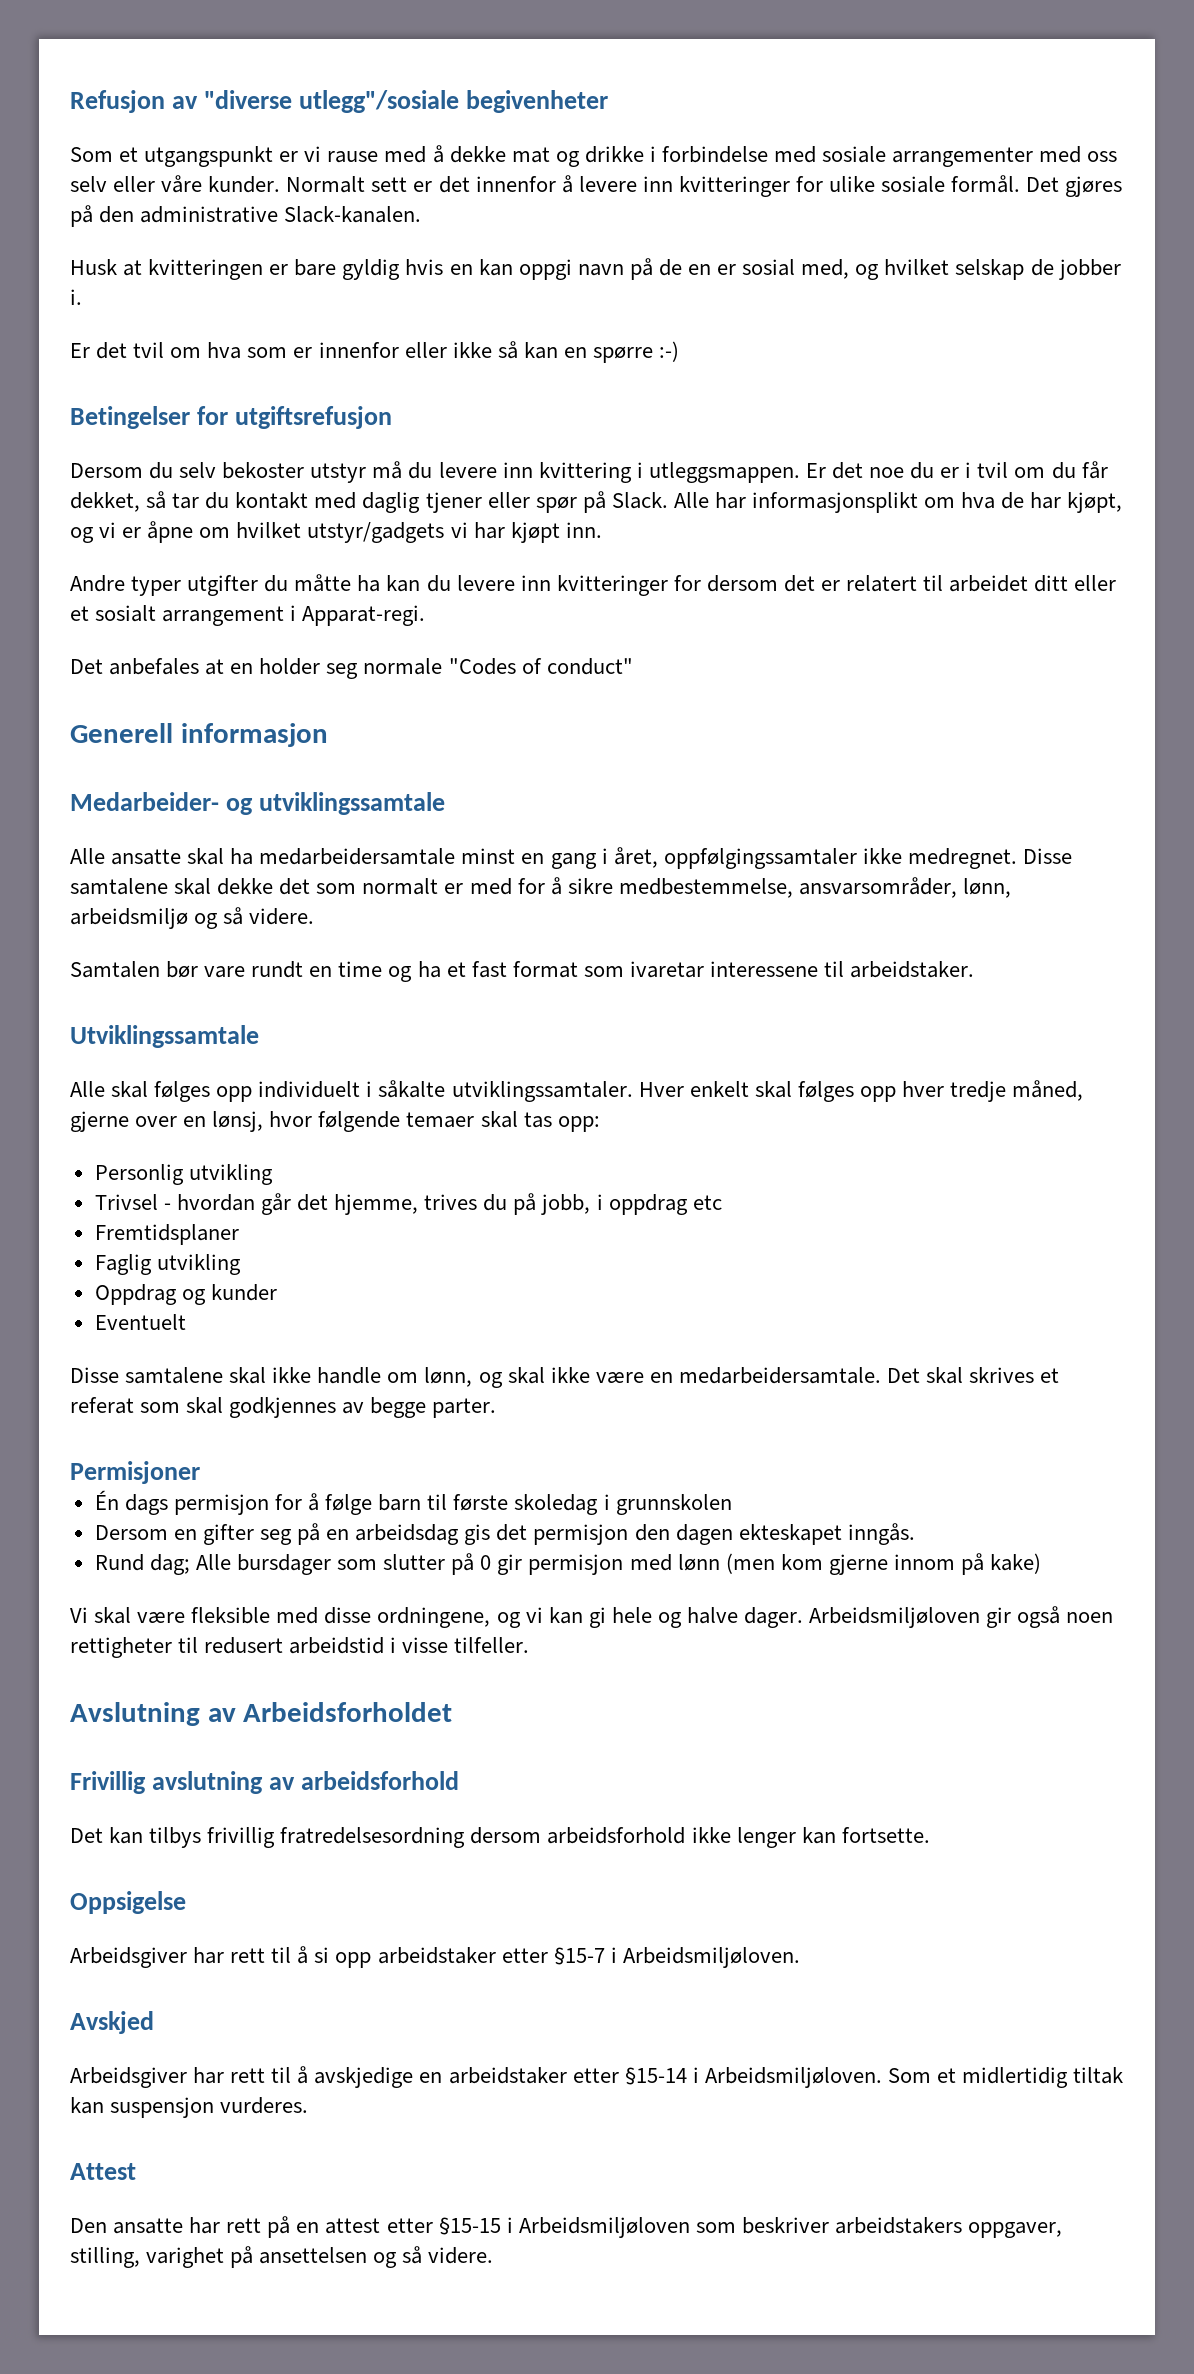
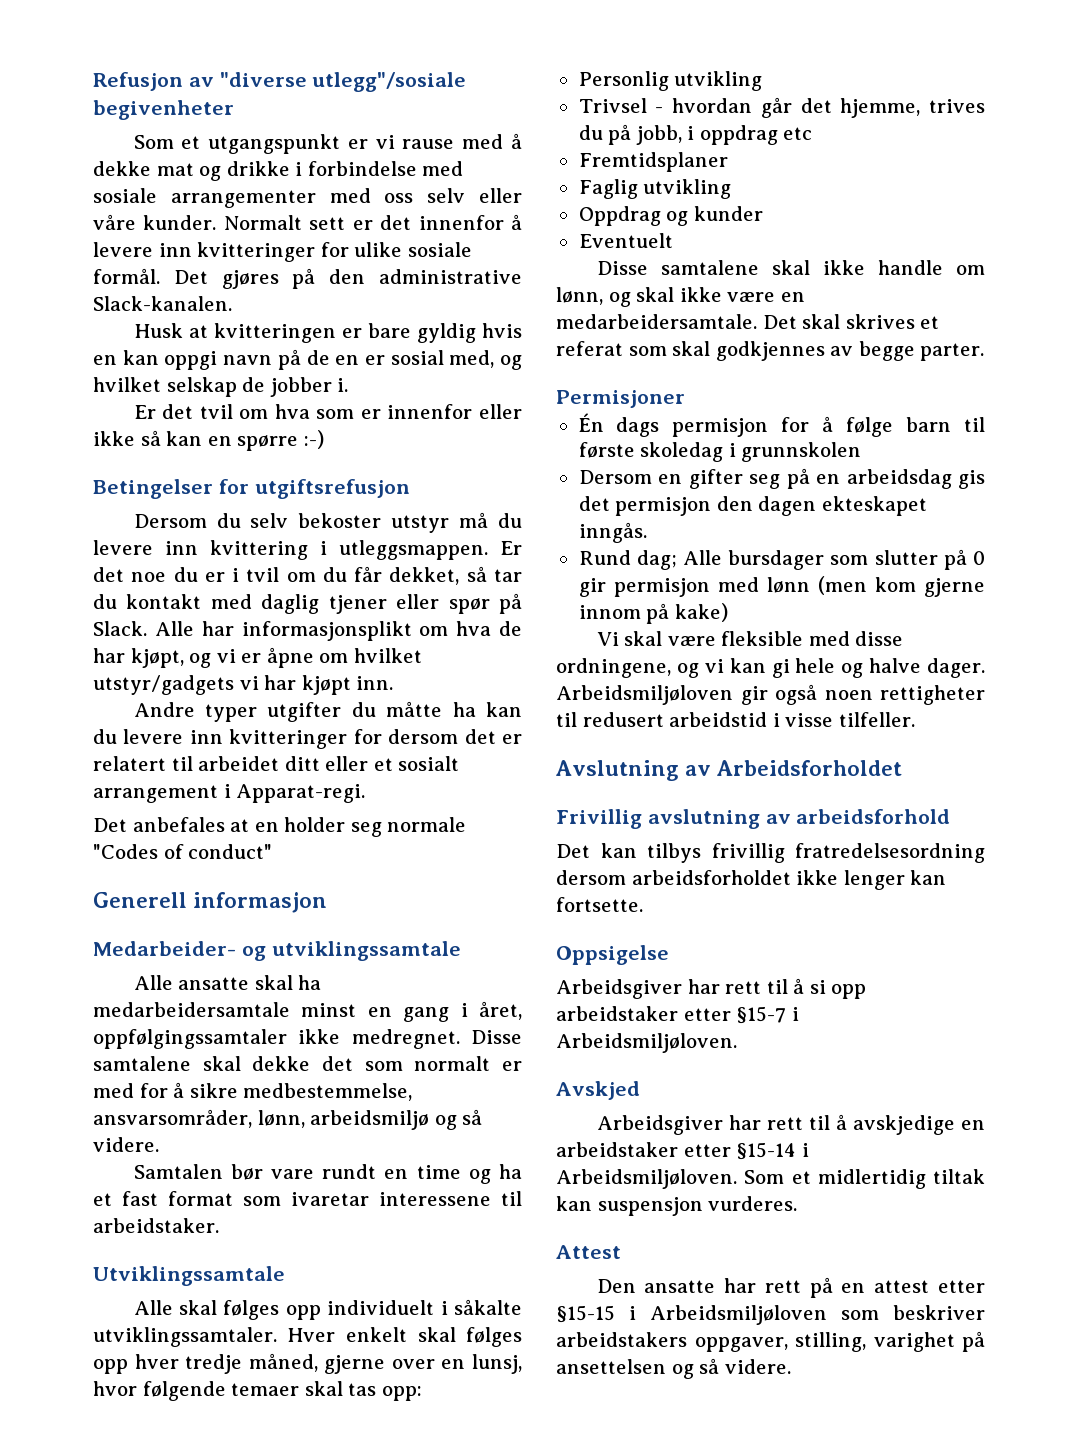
- Hver enkelt skal følges opp hver tredje måned, gjerne over en lønsj, hvor følgende temaer skal tas opp:
+ Hver enkelt skal følges opp hver tredje måned, gjerne over en lunsj, hvor følgende temaer skal tas opp:
- Det kan tilbys frivillig fratredelsesordning dersom arbeidsforhold ikke lenger kan fortsette.
+ Det kan tilbys frivillig fratredelsesordning dersom arbeidsforholdet ikke lenger kan fortsette.

